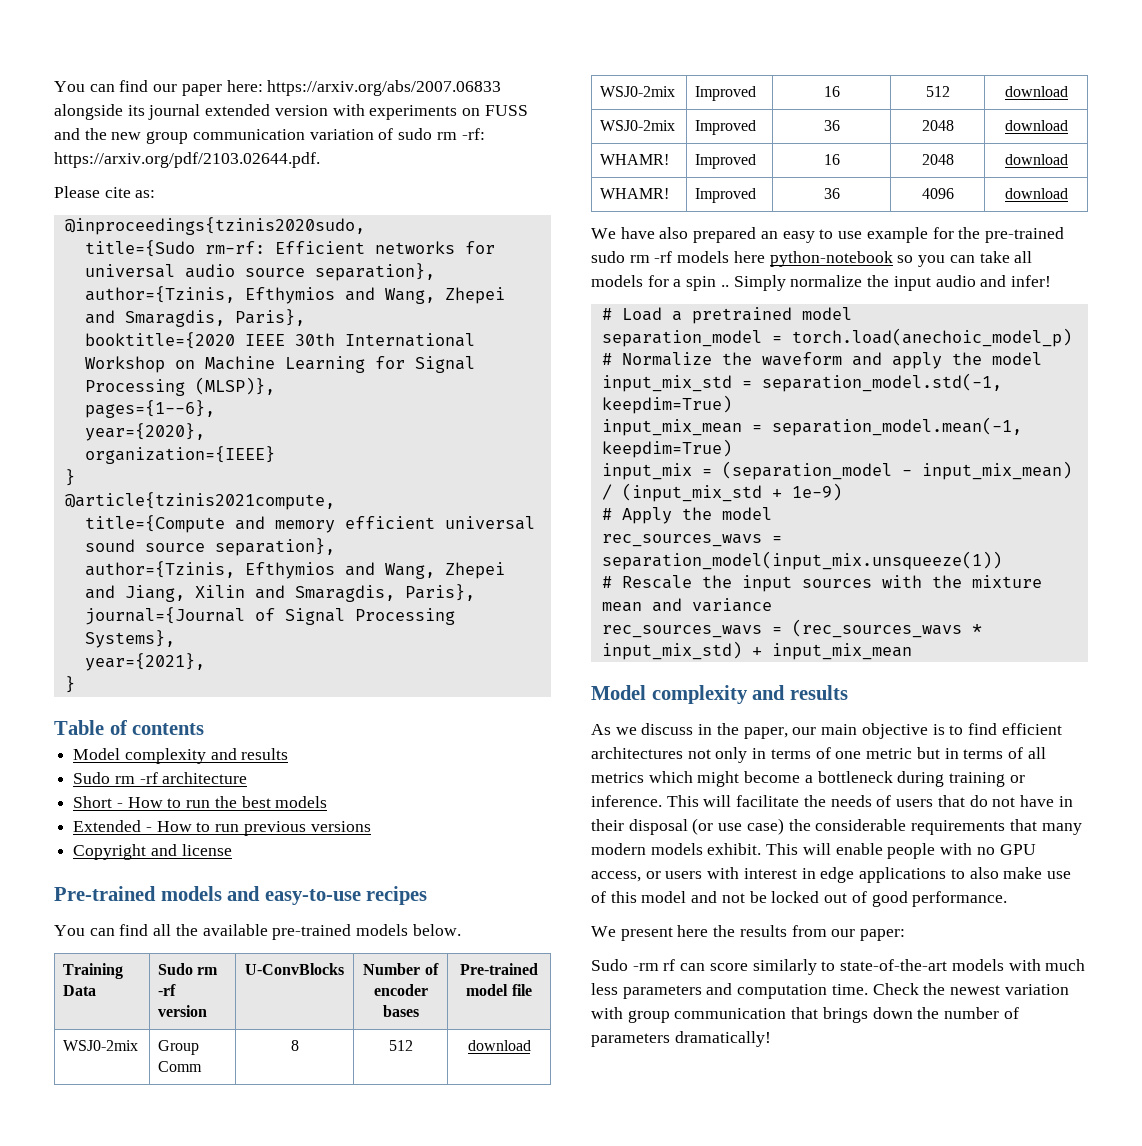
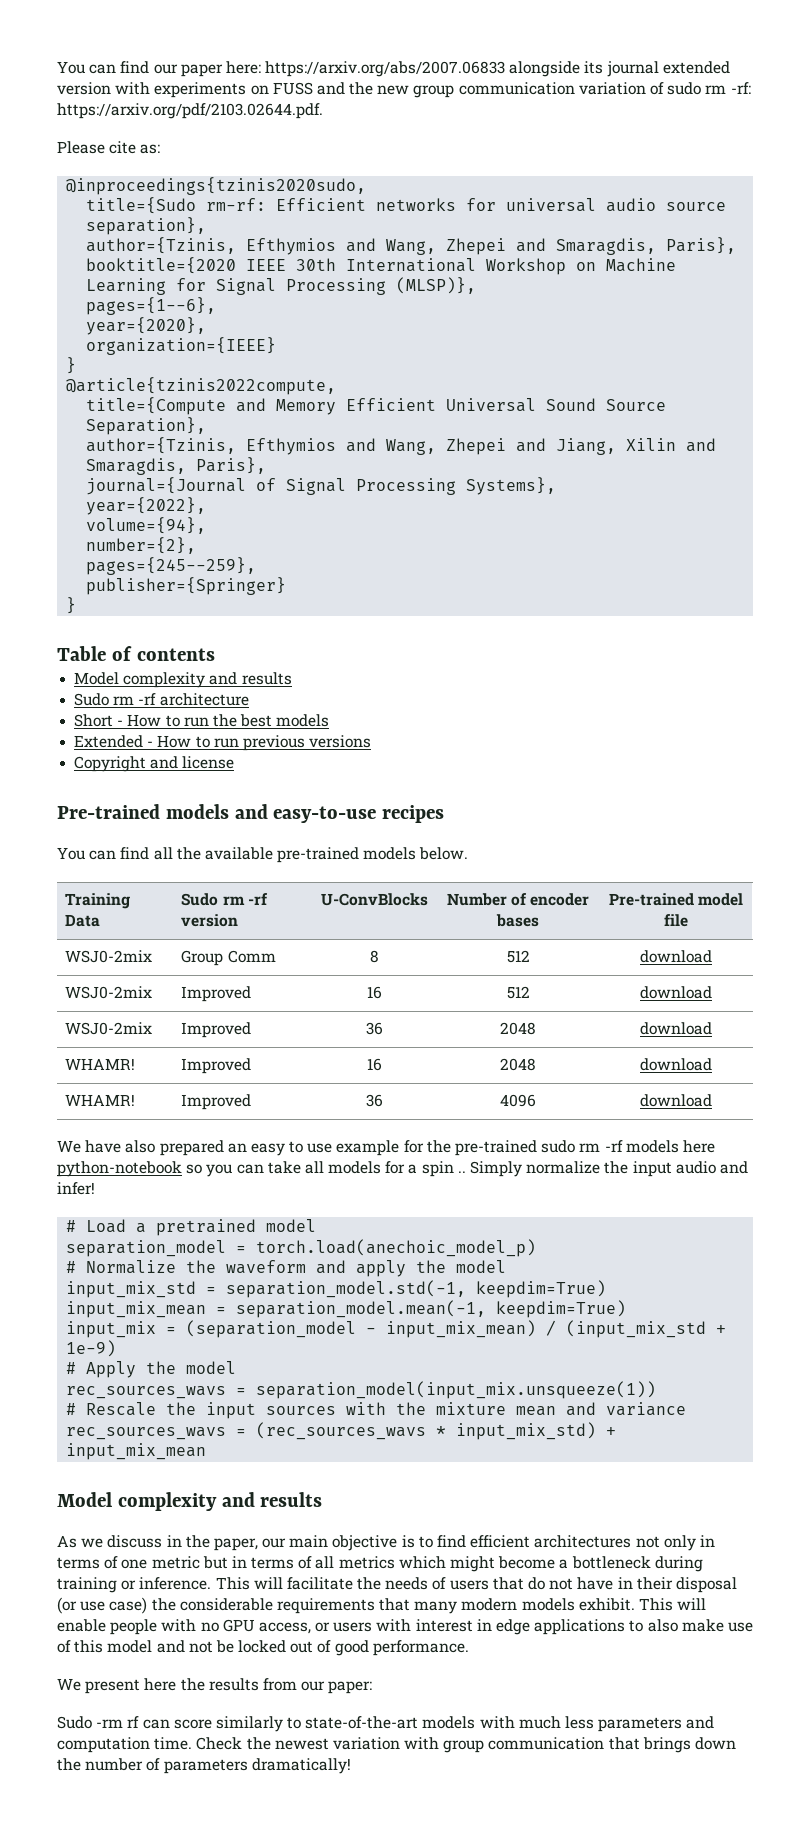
- @article{tzinis2021compute,
+ @article{tzinis2022compute,
- title={Compute and memory efficient universal sound source separation},
+ title={Compute and Memory Efficient Universal Sound Source Separation},
- year={2021},
+ year={2022},
+ volume={94},
+ number={2},
+ pages={245--259},
+ publisher={Springer}

